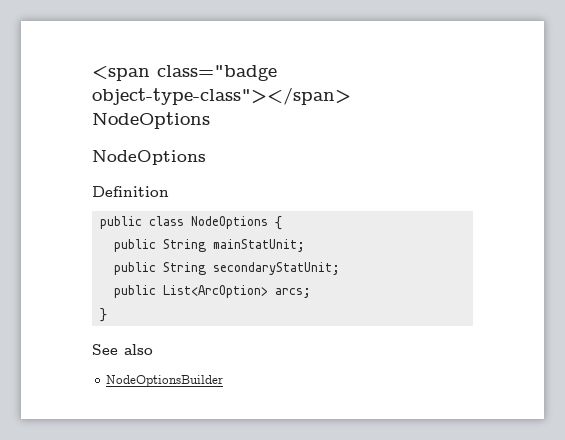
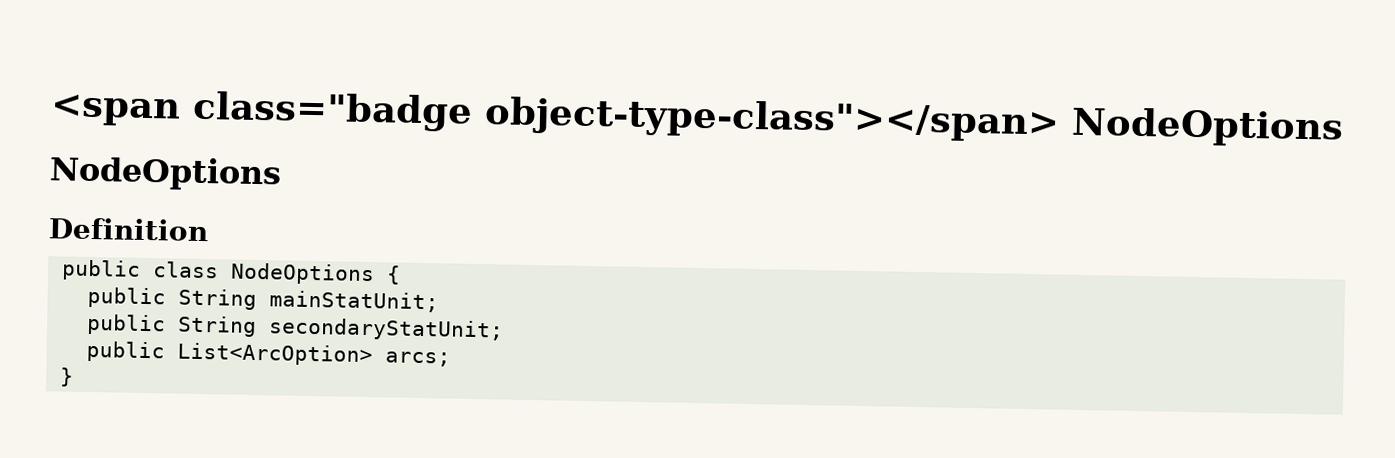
- See also
- NodeOptionsBuilder

